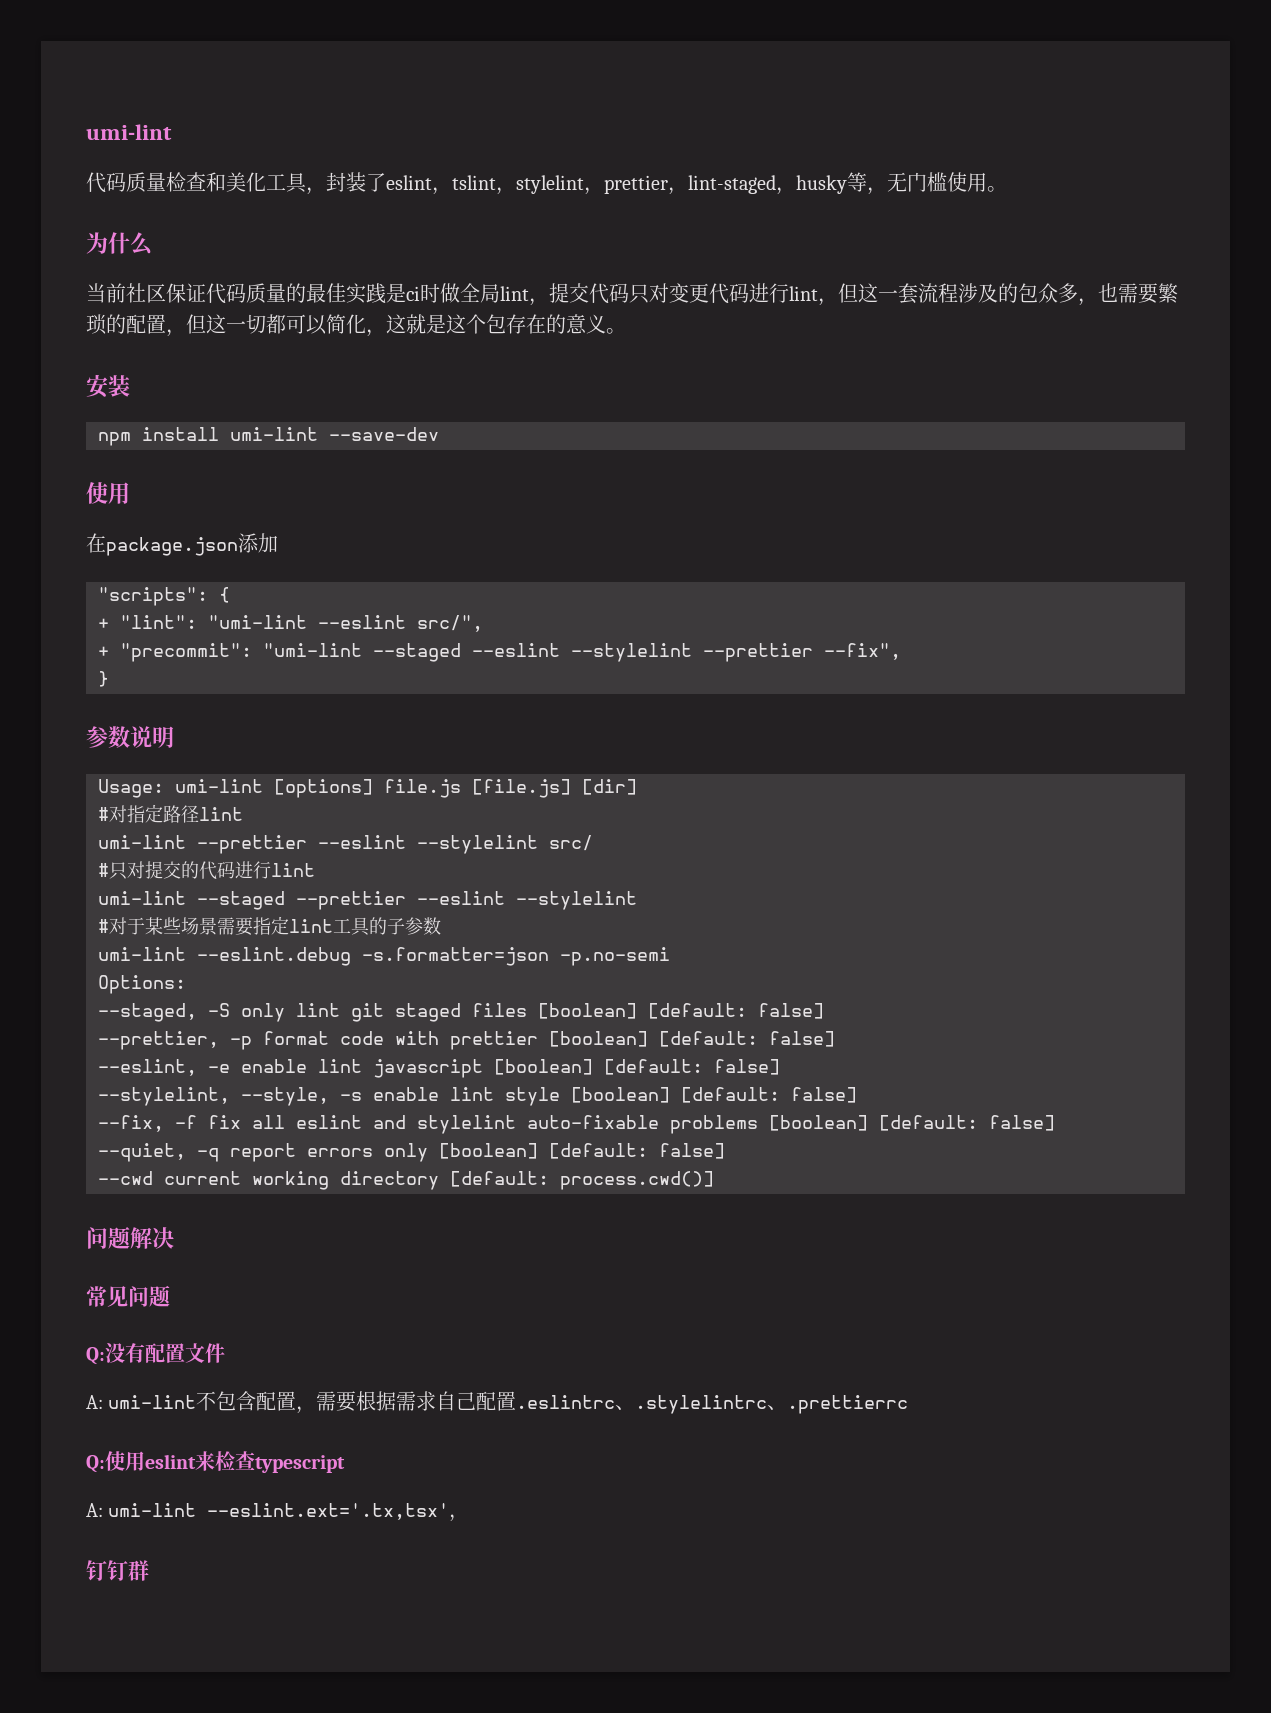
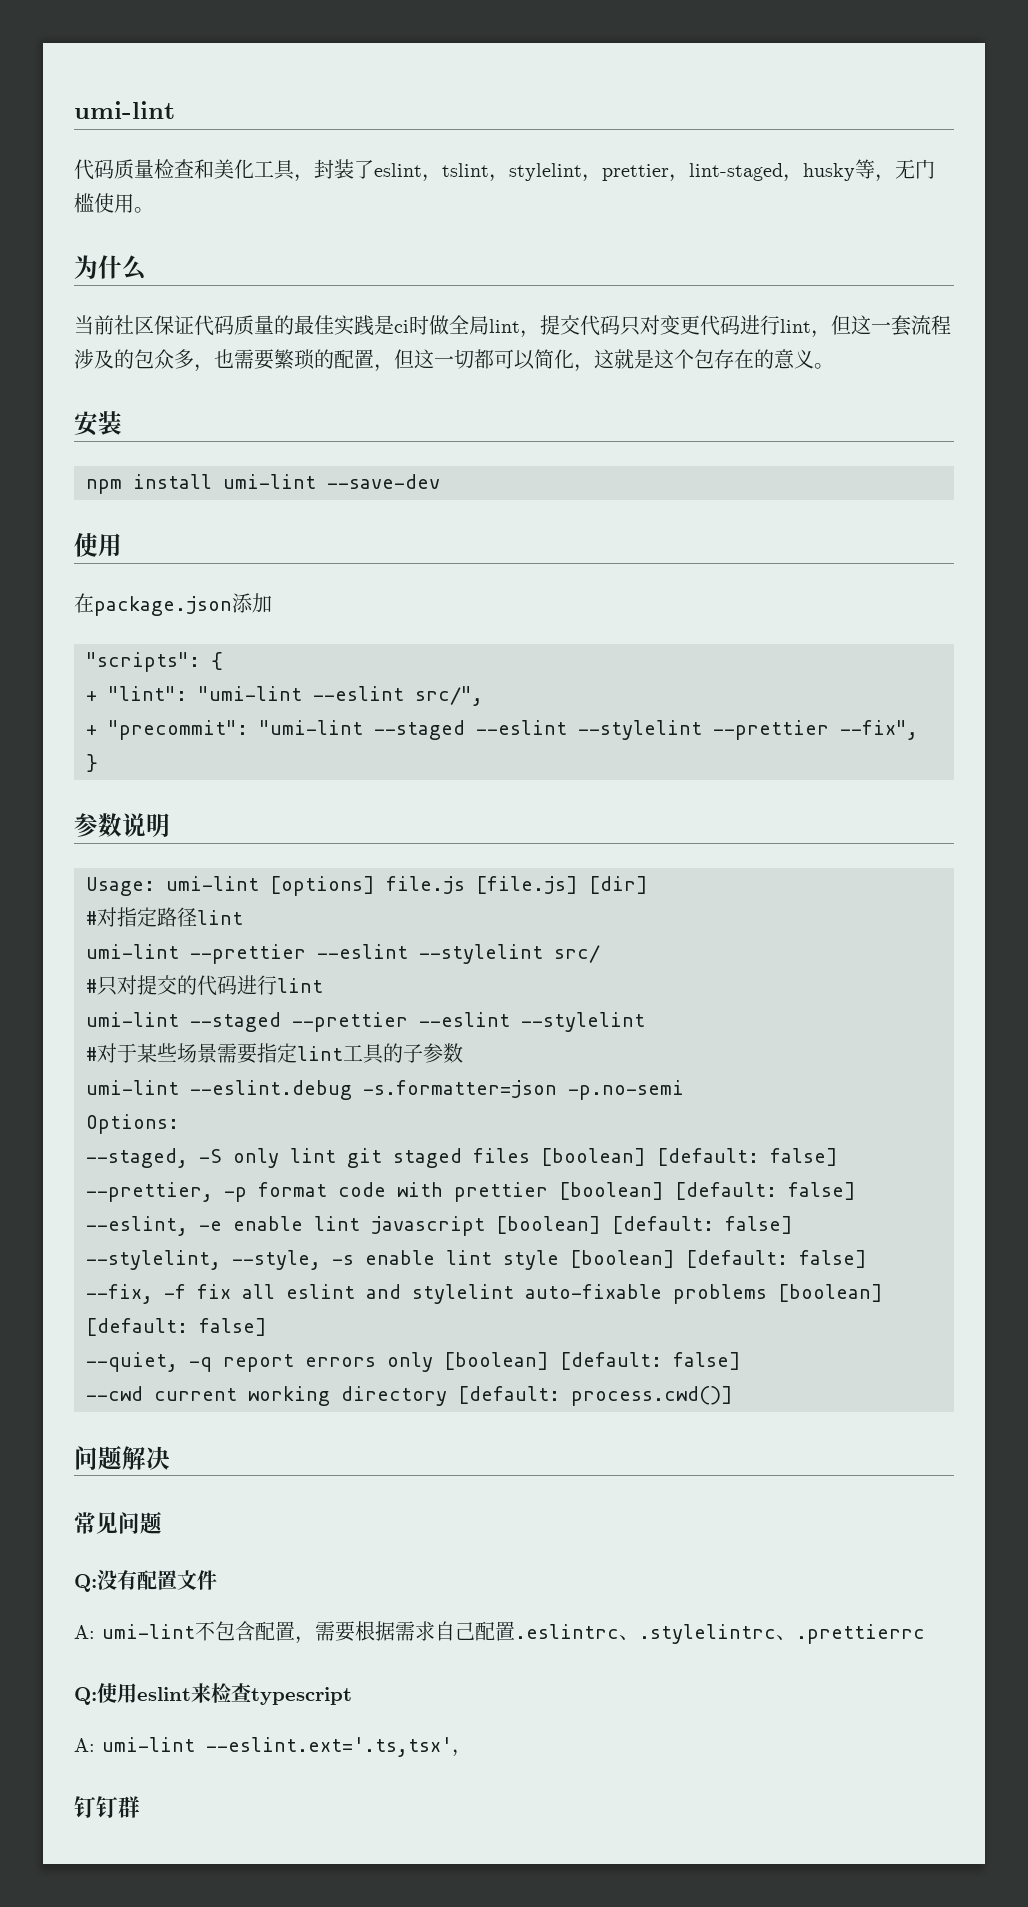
- A: umi-lint --eslint.ext='.tx,tsx'，
+ A: umi-lint --eslint.ext='.ts,tsx'，

